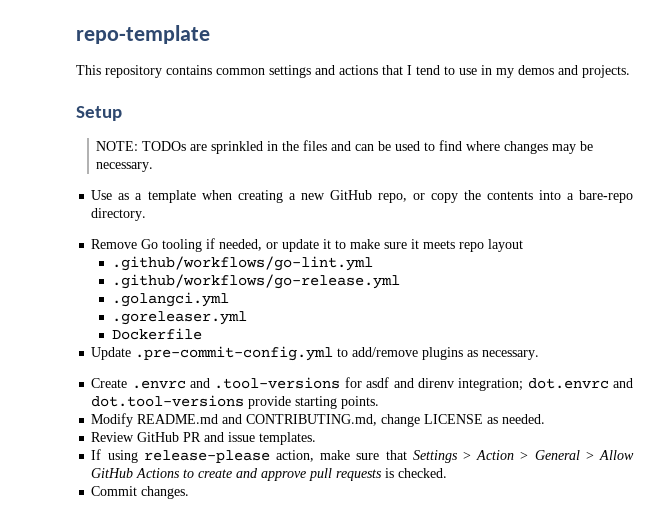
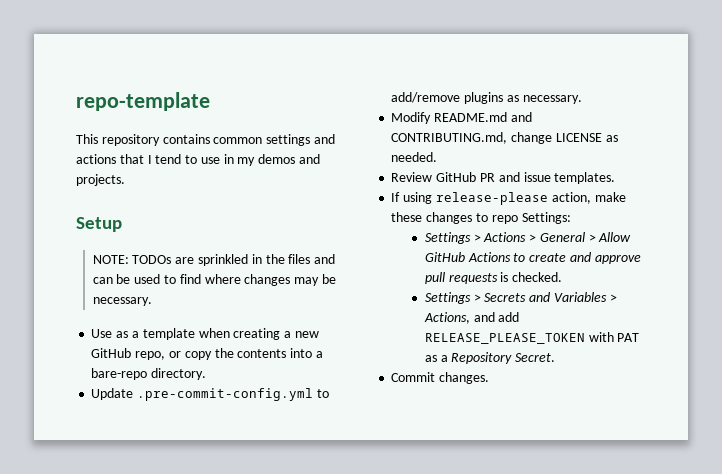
- Remove Go tooling if needed, or update it to make sure it meets repo layout
- .github/workflows/go-lint.yml
- .github/workflows/go-release.yml
- .golangci.yml
- .goreleaser.yml
- Dockerfile
- Create .envrc and .tool-versions for asdf and direnv integration; dot.envrc and dot.tool-versions provide starting points.
- If using release-please action, make sure that Settings > Action > General > Allow GitHub Actions to create and approve pull requests is checked.
+ If using release-please action, make these changes to repo Settings:
+ Settings > Actions > General > Allow GitHub Actions to create and approve pull requests is checked.
+ Settings > Secrets and Variables > Actions, and add RELEASE_PLEASE_TOKEN with PAT as a Repository Secret.

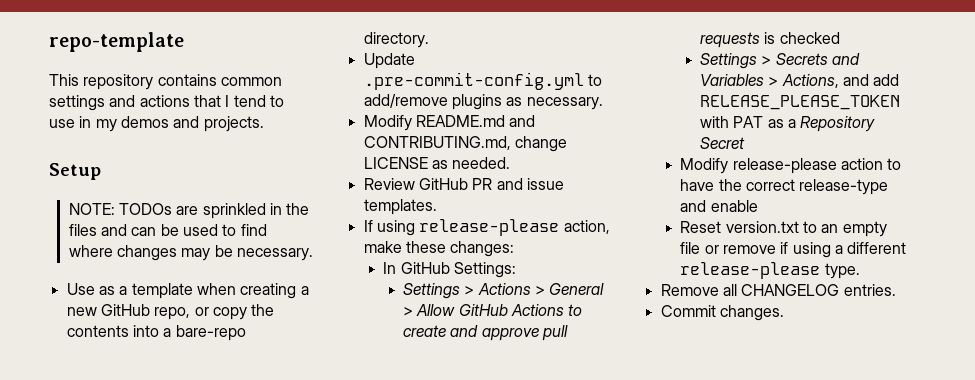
- If using release-please action, make these changes to repo Settings:
+ If using release-please action, make these changes:
+ In GitHub Settings:
- Settings > Actions > General > Allow GitHub Actions to create and approve pull requests is checked.
+ Settings > Actions > General > Allow GitHub Actions to create and approve pull requests is checked
- Settings > Secrets and Variables > Actions, and add RELEASE_PLEASE_TOKEN with PAT as a Repository Secret.
+ Settings > Secrets and Variables > Actions, and add RELEASE_PLEASE_TOKEN with PAT as a Repository Secret
+ Modify release-please action to have the correct release-type and enable
+ Reset version.txt to an empty file or remove if using a different release-please type.
+ Remove all CHANGELOG entries.

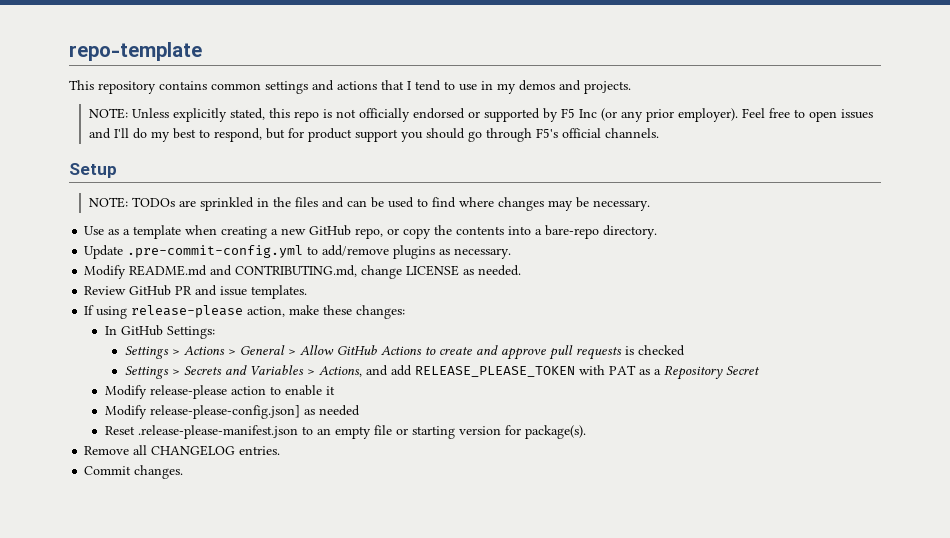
+ NOTE: Unless explicitly stated, this repo is not officially endorsed or supported by F5 Inc (or any prior employer). Feel free to open issues and I'll do my best to respond, but for product support you should go through F5's official channels.
- Modify release-please action to have the correct release-type and enable
+ Modify release-please action to enable it
+ Modify release-please-config.json] as needed
- Reset version.txt to an empty file or remove if using a different release-please type.
+ Reset .release-please-manifest.json to an empty file or starting version for package(s).

